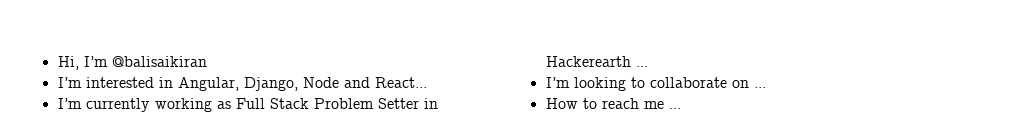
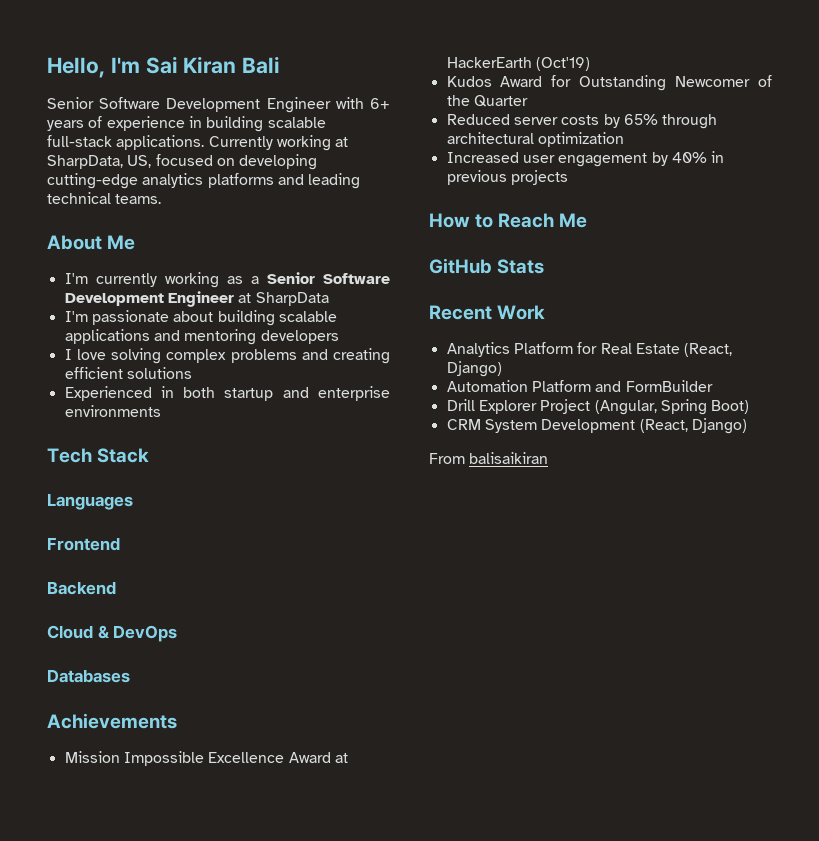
- Hi, I’m @balisaikiran
- I’m interested in Angular, Django, Node and React...
- I’m currently working as Full Stack Problem Setter in Hackerearth ...
- I’m looking to collaborate on ...
- How to reach me ...
+ Hello, I'm Sai Kiran Bali
+ Senior Software Development Engineer with 6+ years of experience in building scalable full-stack applications. Currently working at SharpData, US, focused on developing cutting-edge analytics platforms and leading technical teams.
+ About Me
+ I'm currently working as a Senior Software Development Engineer at SharpData
+ I'm passionate about building scalable applications and mentoring developers
+ I love solving complex problems and creating efficient solutions
+ Experienced in both startup and enterprise environments
+ Tech Stack
+ Languages
+ Frontend
+ Backend
+ Cloud & DevOps
+ Databases
+ Achievements
+ Mission Impossible Excellence Award at HackerEarth (Oct'19)
+ Kudos Award for Outstanding Newcomer of the Quarter
+ Reduced server costs by 65% through architectural optimization
+ Increased user engagement by 40% in previous projects
+ How to Reach Me
+ GitHub Stats
+ Recent Work
+ Analytics Platform for Real Estate (React, Django)
+ Automation Platform and FormBuilder
+ Drill Explorer Project (Angular, Spring Boot)
+ CRM System Development (React, Django)
+ From balisaikiran

